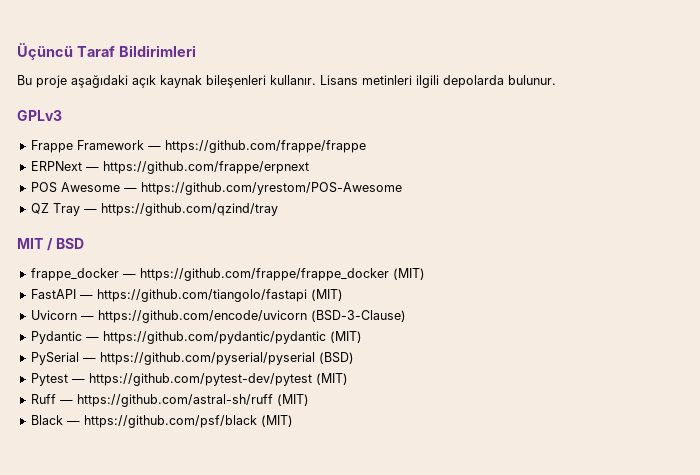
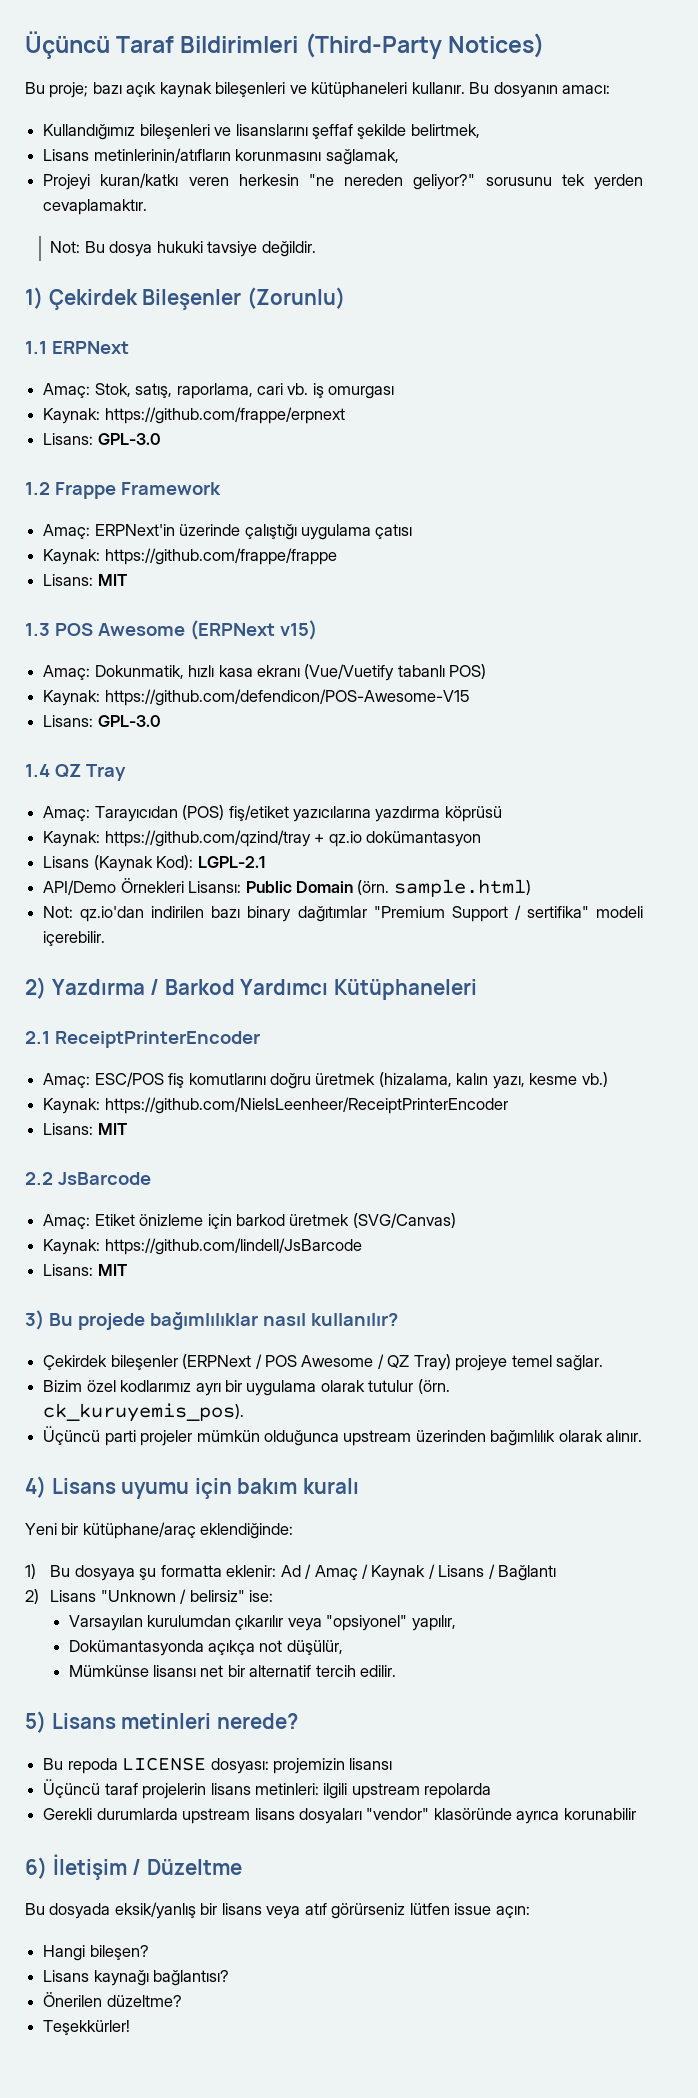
- Üçüncü Taraf Bildirimleri
- Bu proje aşağıdaki açık kaynak bileşenleri kullanır. Lisans metinleri ilgili depolarda bulunur.
- GPLv3
- Frappe Framework — https://github.com/frappe/frappe
- ERPNext — https://github.com/frappe/erpnext
- POS Awesome — https://github.com/yrestom/POS-Awesome
- QZ Tray — https://github.com/qzind/tray
- MIT / BSD
- frappe_docker — https://github.com/frappe/frappe_docker (MIT)
- FastAPI — https://github.com/tiangolo/fastapi (MIT)
- Uvicorn — https://github.com/encode/uvicorn (BSD-3-Clause)
- Pydantic — https://github.com/pydantic/pydantic (MIT)
- PySerial — https://github.com/pyserial/pyserial (BSD)
- Pytest — https://github.com/pytest-dev/pytest (MIT)
- Ruff — https://github.com/astral-sh/ruff (MIT)
- Black — https://github.com/psf/black (MIT)
+ Üçüncü Taraf Bildirimleri (Third-Party Notices)
+ Bu proje; bazı açık kaynak bileşenleri ve kütüphaneleri kullanır. Bu dosyanın amacı:
+ Kullandığımız bileşenleri ve lisanslarını şeffaf şekilde belirtmek,
+ Lisans metinlerinin/atıfların korunmasını sağlamak,
+ Projeyi kuran/katkı veren herkesin "ne nereden geliyor?" sorusunu tek yerden cevaplamaktır.
+ Not: Bu dosya hukuki tavsiye değildir.
+ 1) Çekirdek Bileşenler (Zorunlu)
+ 1.1 ERPNext
+ Amaç: Stok, satış, raporlama, cari vb. iş omurgası
+ Kaynak: https://github.com/frappe/erpnext
+ Lisans: GPL-3.0
+ 1.2 Frappe Framework
+ Amaç: ERPNext'in üzerinde çalıştığı uygulama çatısı
+ Kaynak: https://github.com/frappe/frappe
+ Lisans: MIT
+ 1.3 POS Awesome (ERPNext v15)
+ Amaç: Dokunmatik, hızlı kasa ekranı (Vue/Vuetify tabanlı POS)
+ Kaynak: https://github.com/defendicon/POS-Awesome-V15
+ Lisans: GPL-3.0
+ 1.4 QZ Tray
+ Amaç: Tarayıcıdan (POS) fiş/etiket yazıcılarına yazdırma köprüsü
+ Kaynak: https://github.com/qzind/tray + qz.io dokümantasyon
+ Lisans (Kaynak Kod): LGPL-2.1
+ API/Demo Örnekleri Lisansı: Public Domain (örn. sample.html)
+ Not: qz.io'dan indirilen bazı binary dağıtımlar "Premium Support / sertifika" modeli içerebilir.
+ 2) Yazdırma / Barkod Yardımcı Kütüphaneleri
+ 2.1 ReceiptPrinterEncoder
+ Amaç: ESC/POS fiş komutlarını doğru üretmek (hizalama, kalın yazı, kesme vb.)
+ Kaynak: https://github.com/NielsLeenheer/ReceiptPrinterEncoder
+ Lisans: MIT
+ 2.2 JsBarcode
+ Amaç: Etiket önizleme için barkod üretmek (SVG/Canvas)
+ Kaynak: https://github.com/lindell/JsBarcode
+ Lisans: MIT
+ 3) Bu projede bağımlılıklar nasıl kullanılır?
+ Çekirdek bileşenler (ERPNext / POS Awesome / QZ Tray) projeye temel sağlar.
+ Bizim özel kodlarımız ayrı bir uygulama olarak tutulur (örn. ck_kuruyemis_pos).
+ Üçüncü parti projeler mümkün olduğunca upstream üzerinden bağımlılık olarak alınır.
+ 4) Lisans uyumu için bakım kuralı
+ Yeni bir kütüphane/araç eklendiğinde:
+ 1) Bu dosyaya şu formatta eklenir: Ad / Amaç / Kaynak / Lisans / Bağlantı
+ 2) Lisans "Unknown / belirsiz" ise:
+ Varsayılan kurulumdan çıkarılır veya "opsiyonel" yapılır,
+ Dokümantasyonda açıkça not düşülür,
+ Mümkünse lisansı net bir alternatif tercih edilir.
+ 5) Lisans metinleri nerede?
+ Bu repoda LICENSE dosyası: projemizin lisansı
+ Üçüncü taraf projelerin lisans metinleri: ilgili upstream repolarda
+ Gerekli durumlarda upstream lisans dosyaları "vendor" klasöründe ayrıca korunabilir
+ 6) İletişim / Düzeltme
+ Bu dosyada eksik/yanlış bir lisans veya atıf görürseniz lütfen issue açın:
+ Hangi bileşen?
+ Lisans kaynağı bağlantısı?
+ Önerilen düzeltme?
+ Teşekkürler!

